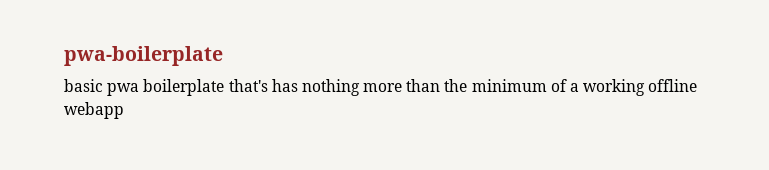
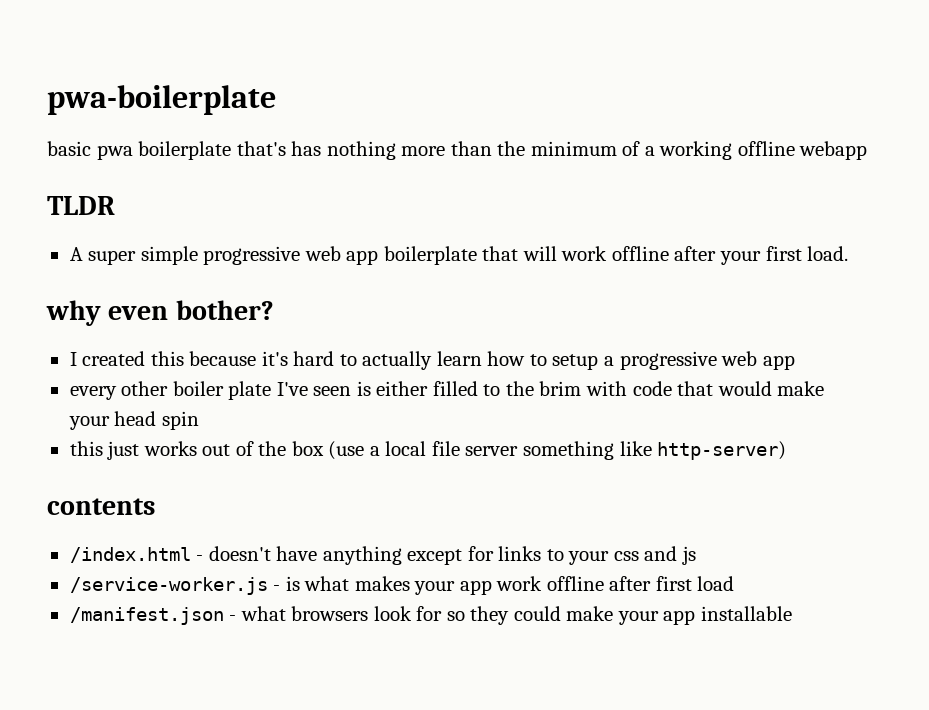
+ TLDR
+ A super simple progressive web app boilerplate that will work offline after your first load.
+ why even bother?
+ I created this because it's hard to actually learn how to setup a progressive web app
+ every other boiler plate I've seen is either filled to the brim with code that would make your head spin
+ this just works out of the box (use a local file server something like http-server)
+ contents
+ /index.html - doesn't have anything except for links to your css and js
+ /service-worker.js - is what makes your app work offline after first load
+ /manifest.json - what browsers look for so they could make your app installable

